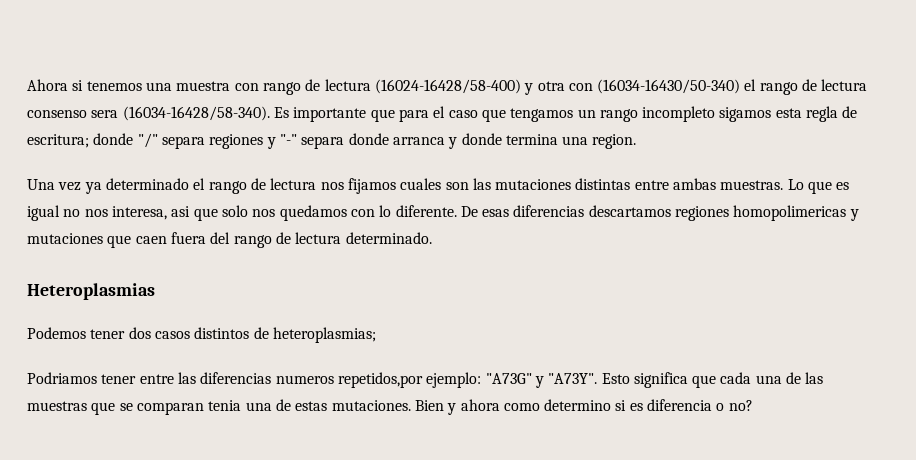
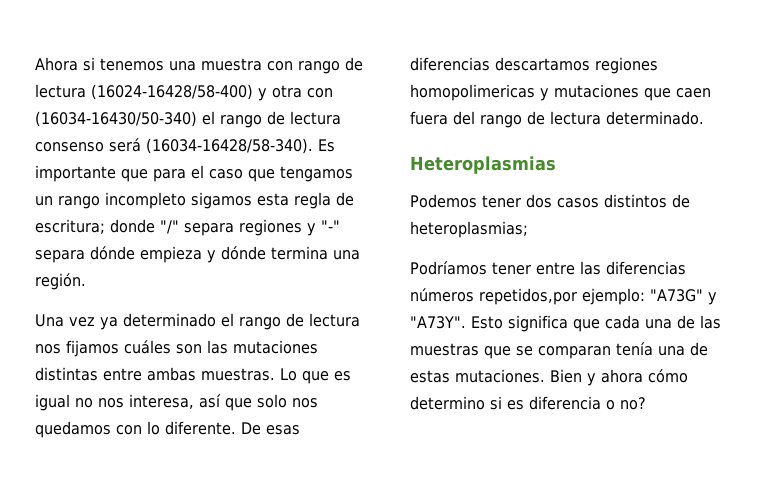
- Ahora si tenemos una muestra con rango de lectura (16024-16428/58-400) y otra con (16034-16430/50-340) el rango de lectura consenso sera (16034-16428/58-340).
+ Ahora si tenemos una muestra con rango de lectura (16024-16428/58-400) y otra con (16034-16430/50-340) el rango de lectura consenso será (16034-16428/58-340).
- Es importante que para el caso que tengamos un rango incompleto sigamos esta regla de escritura; donde "/" separa regiones y "-" separa donde arranca y donde termina una region.
+ Es importante que para el caso que tengamos un rango incompleto sigamos esta regla de escritura; donde "/" separa regiones y "-" separa dónde empieza y dónde termina una región.
- Una vez ya determinado el rango de lectura nos fijamos cuales son las mutaciones distintas entre ambas muestras.
+ Una vez ya determinado el rango de lectura nos fijamos cuáles son las mutaciones distintas entre ambas muestras.
- Lo que es igual no nos interesa, asi que solo nos quedamos con lo diferente.
+ Lo que es igual no nos interesa, así que solo nos quedamos con lo diferente.
- Podriamos tener entre las diferencias numeros repetidos,por ejemplo: "A73G" y "A73Y".
+ Podríamos tener entre las diferencias números repetidos,por ejemplo: "A73G" y "A73Y".
- Esto significa que cada una de las muestras que se comparan tenia una de estas mutaciones.
+ Esto significa que cada una de las muestras que se comparan tenía una de estas mutaciones.
- Bien y ahora como determino si es diferencia o no?
+ Bien y ahora cómo determino si es diferencia o no?

